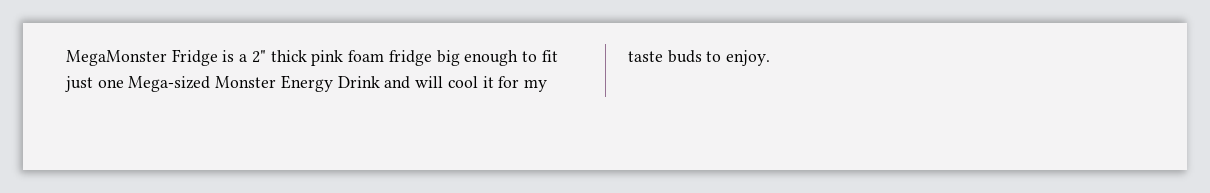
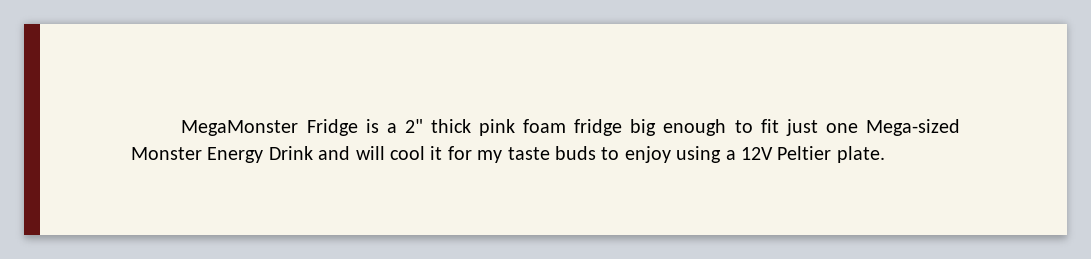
- MegaMonster Fridge is a 2" thick pink foam fridge big enough to fit just one Mega-sized Monster Energy Drink and will cool it for my taste buds to enjoy.
+ MegaMonster Fridge is a 2" thick pink foam fridge big enough to fit just one Mega-sized Monster Energy Drink and will cool it for my taste buds to enjoy using a 12V Peltier plate.

